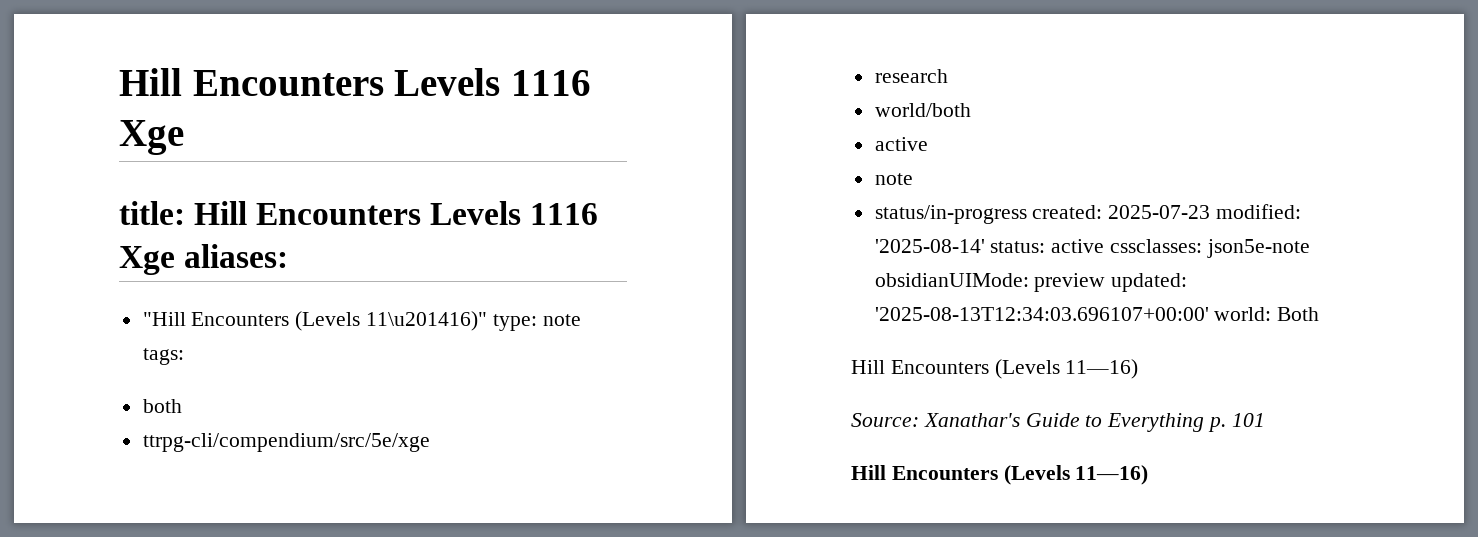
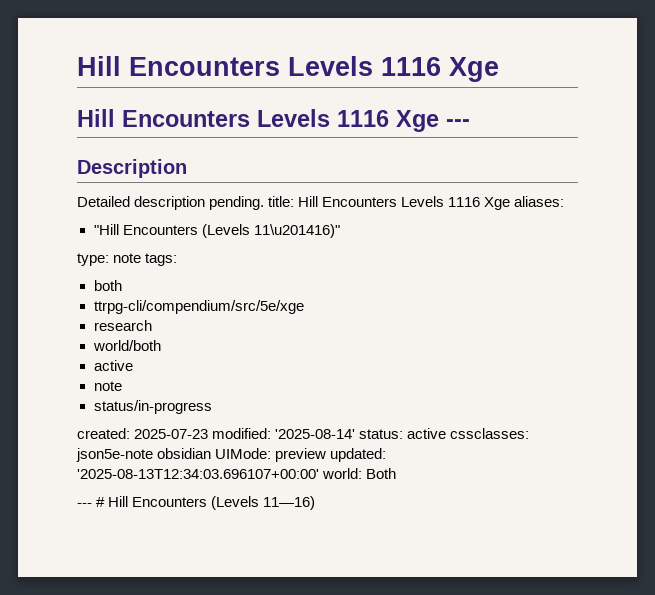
- title: Hill Encounters Levels 1116 Xge aliases:
+ Hill Encounters Levels 1116 Xge ---
+ Description
+ Detailed description pending. title: Hill Encounters Levels 1116 Xge aliases:
- "Hill Encounters (Levels 11\u201416)" type: note tags:
+ "Hill Encounters (Levels 11\u201416)"
+ type: note tags:
- status/in-progress created: 2025-07-23 modified: '2025-08-14' status: active cssclasses: json5e-note obsidianUIMode: preview updated: '2025-08-13T12:34:03.696107+00:00' world: Both
- Hill Encounters (Levels 11—16)
- Source: Xanathar's Guide to Everything p. 101
- Hill Encounters (Levels 11—16)
+ status/in-progress
+ created: 2025-07-23 modified: '2025-08-14' status: active cssclasses: json5e-note obsidian UIMode: preview updated: '2025-08-13T12:34:03.696107+00:00' world: Both
+ --- # Hill Encounters (Levels 11—16)

